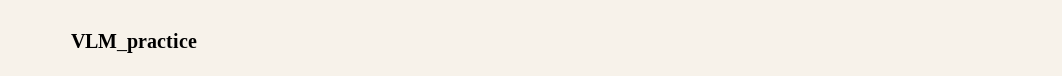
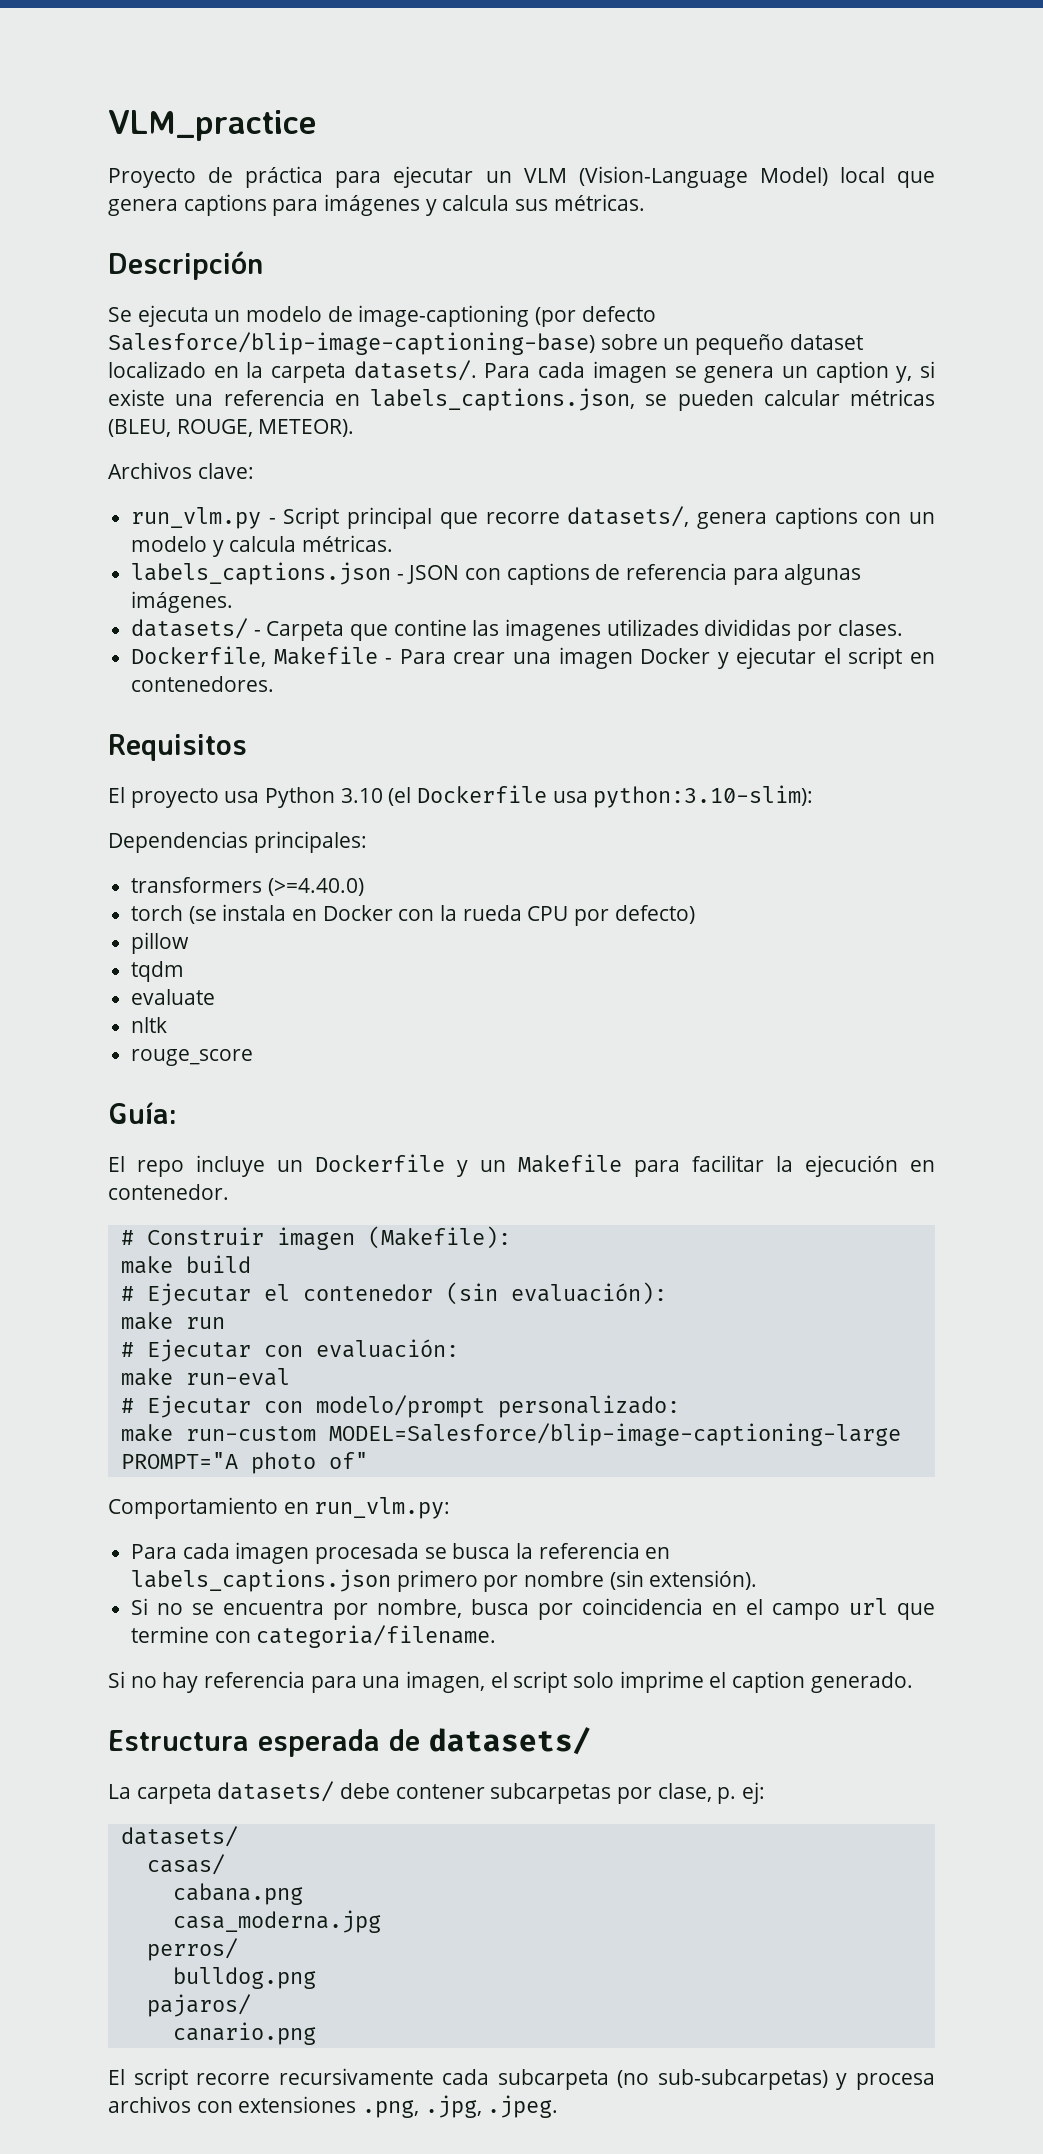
+ Proyecto de práctica para ejecutar un VLM (Vision-Language Model) local que genera captions para imágenes y calcula sus métricas.
+ Descripción
+ Se ejecuta un modelo de image-captioning (por defecto Salesforce/blip-image-captioning-base) sobre un pequeño dataset localizado en la carpeta datasets/. Para cada imagen se genera un caption y, si existe una referencia en labels_captions.json, se pueden calcular métricas (BLEU, ROUGE, METEOR).
+ Archivos clave:
+ run_vlm.py - Script principal que recorre datasets/, genera captions con un modelo y calcula métricas.
+ labels_captions.json - JSON con captions de referencia para algunas imágenes.
+ datasets/ - Carpeta que contine las imagenes utilizades divididas por clases.
+ Dockerfile, Makefile - Para crear una imagen Docker y ejecutar el script en contenedores.
+ Requisitos
+ El proyecto usa Python 3.10 (el Dockerfile usa python:3.10-slim):
+ Dependencias principales:
+ transformers (>=4.40.0)
+ torch (se instala en Docker con la rueda CPU por defecto)
+ pillow
+ tqdm
+ evaluate
+ nltk
+ rouge_score
+ Guía:
+ El repo incluye un Dockerfile y un Makefile para facilitar la ejecución en contenedor.
+ # Construir imagen (Makefile):
+ make build
+ # Ejecutar el contenedor (sin evaluación):
+ make run
+ # Ejecutar con evaluación:
+ make run-eval
+ # Ejecutar con modelo/prompt personalizado:
+ make run-custom MODEL=Salesforce/blip-image-captioning-large PROMPT="A photo of"
+ Comportamiento en run_vlm.py:
+ Para cada imagen procesada se busca la referencia en labels_captions.json primero por nombre (sin extensión).
+ Si no se encuentra por nombre, busca por coincidencia en el campo url que termine con categoria/filename.
+ Si no hay referencia para una imagen, el script solo imprime el caption generado.
+ Estructura esperada de datasets/
+ La carpeta datasets/ debe contener subcarpetas por clase, p. ej:
+ datasets/
+ casas/
+ cabana.png
+ casa_moderna.jpg
+ perros/
+ bulldog.png
+ pajaros/
+ canario.png
+ El script recorre recursivamente cada subcarpeta (no sub-subcarpetas) y procesa archivos con extensiones .png, .jpg, .jpeg.

